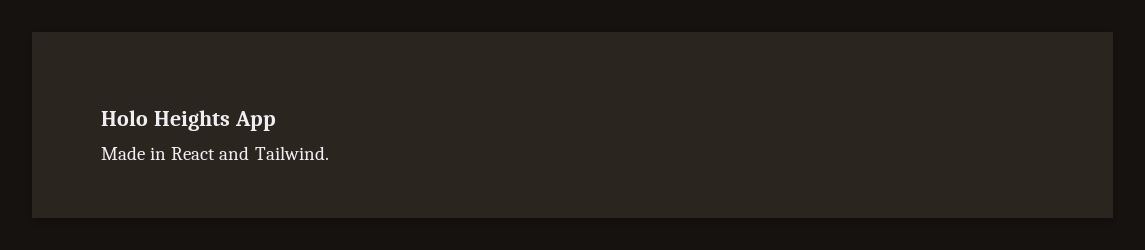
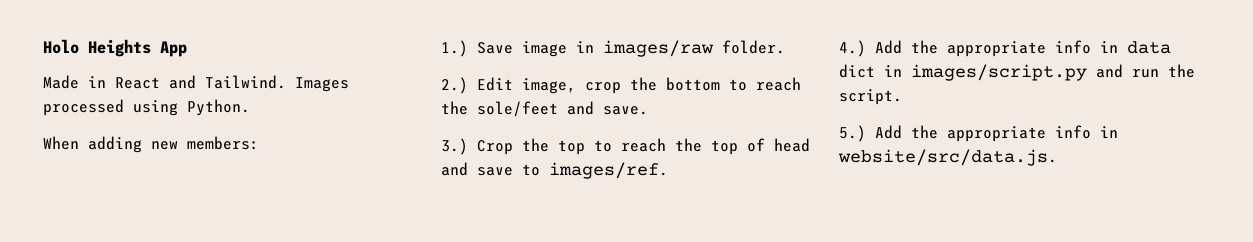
+ Images processed using Python.
+ When adding new members:
+ 1.) Save image in images/raw folder.
+ 2.) Edit image, crop the bottom to reach the sole/feet and save.
+ 3.) Crop the top to reach the top of head and save to images/ref.
+ 4.) Add the appropriate info in data dict in images/script.py and run the script.
+ 5.) Add the appropriate info in website/src/data.js.

